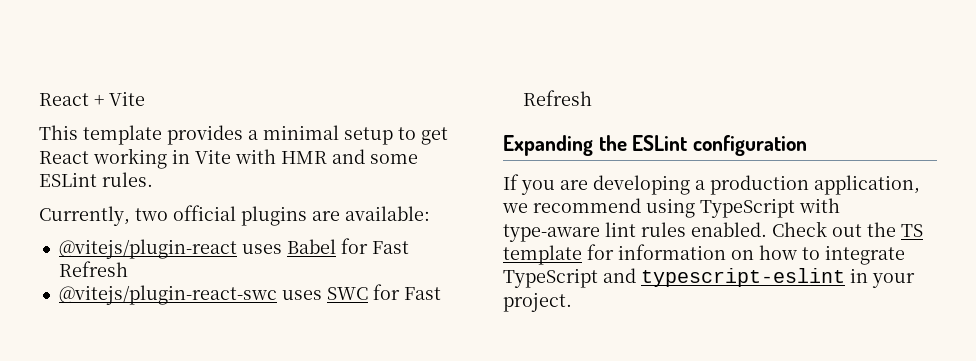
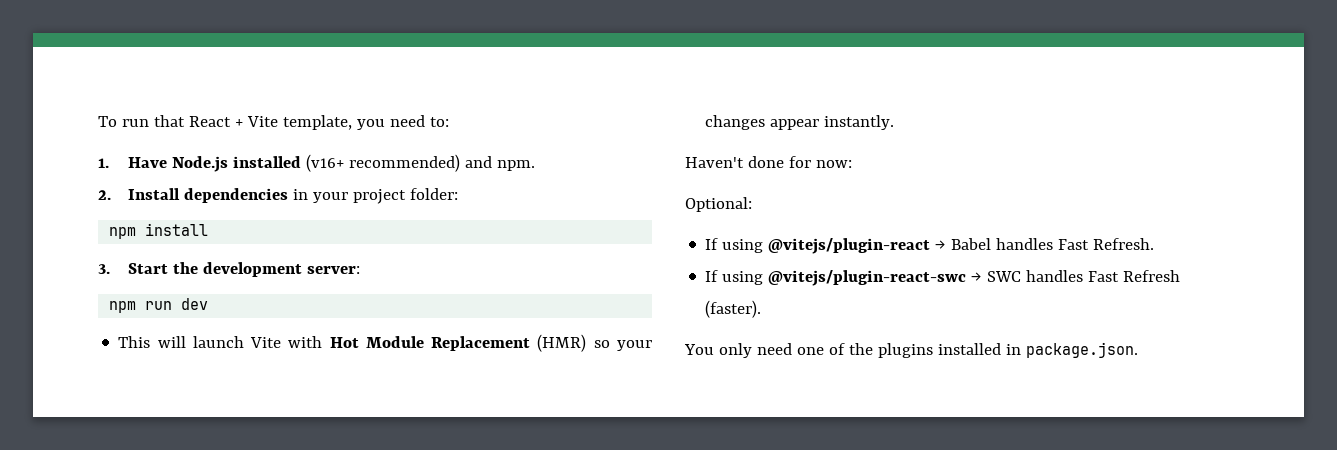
- React + Vite
- This template provides a minimal setup to get React working in Vite with HMR and some ESLint rules.
- Currently, two official plugins are available:
- @vitejs/plugin-react uses Babel for Fast Refresh
- @vitejs/plugin-react-swc uses SWC for Fast Refresh
- Expanding the ESLint configuration
- If you are developing a production application, we recommend using TypeScript with type-aware lint rules enabled. Check out the TS template for information on how to integrate TypeScript and typescript-eslint in your project.
+ To run that React + Vite template, you need to:
+ 1. Have Node.js installed (v16+ recommended) and npm.
+ 2. Install dependencies in your project folder:
+ npm install
+ 3. Start the development server:
+ npm run dev
+ This will launch Vite with Hot Module Replacement (HMR) so your changes appear instantly.
+ Haven't done for now:
+ Optional:
+ If using @vitejs/plugin-react → Babel handles Fast Refresh.
+ If using @vitejs/plugin-react-swc → SWC handles Fast Refresh (faster).
+ You only need one of the plugins installed in package.json.

